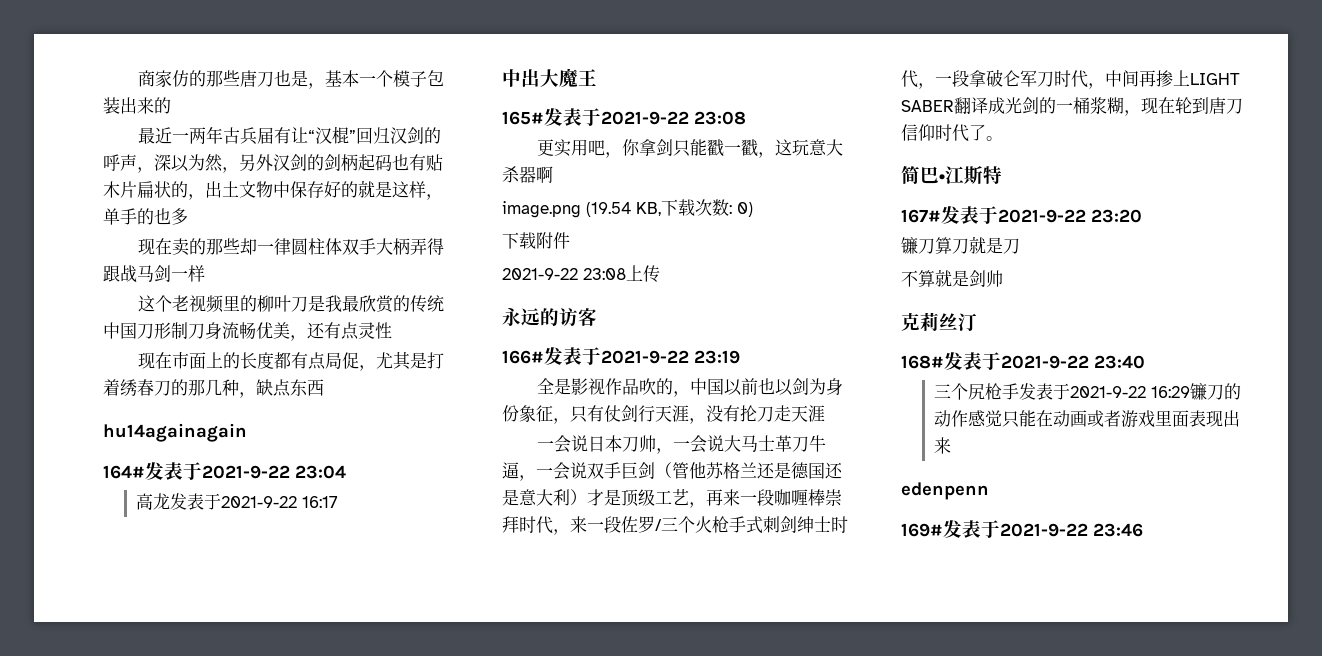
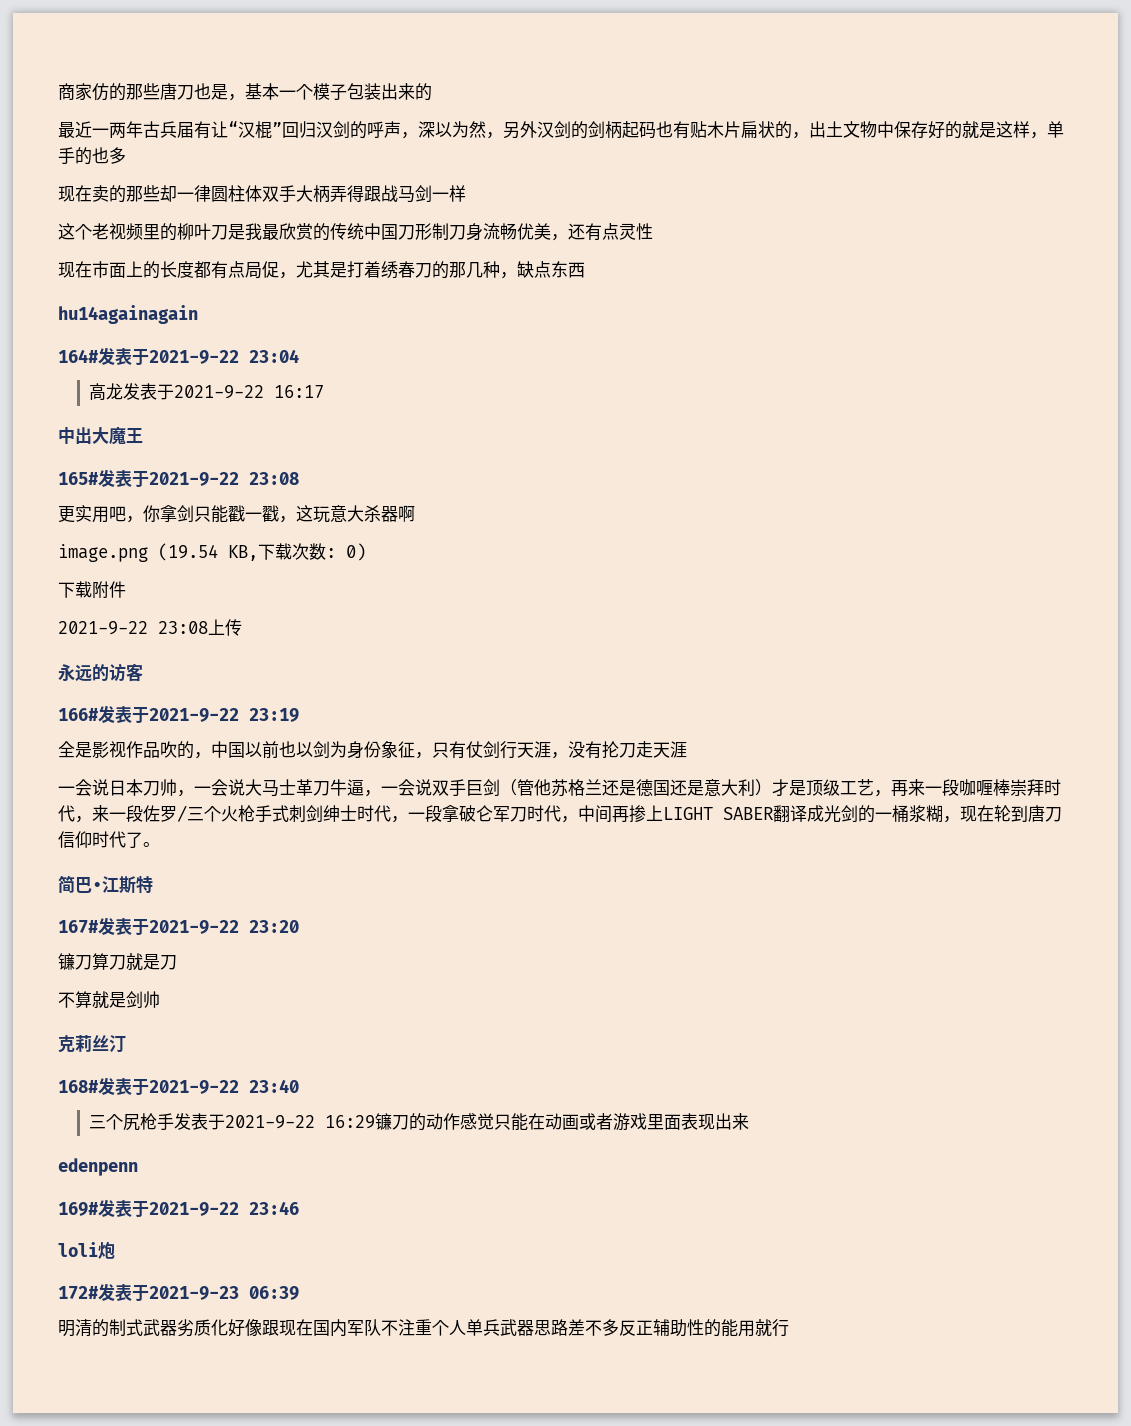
+ loli炮
+ 172#发表于2021-9-23 06:39
+ 明清的制式武器劣质化好像跟现在国内军队不注重个人单兵武器思路差不多反正辅助性的能用就行

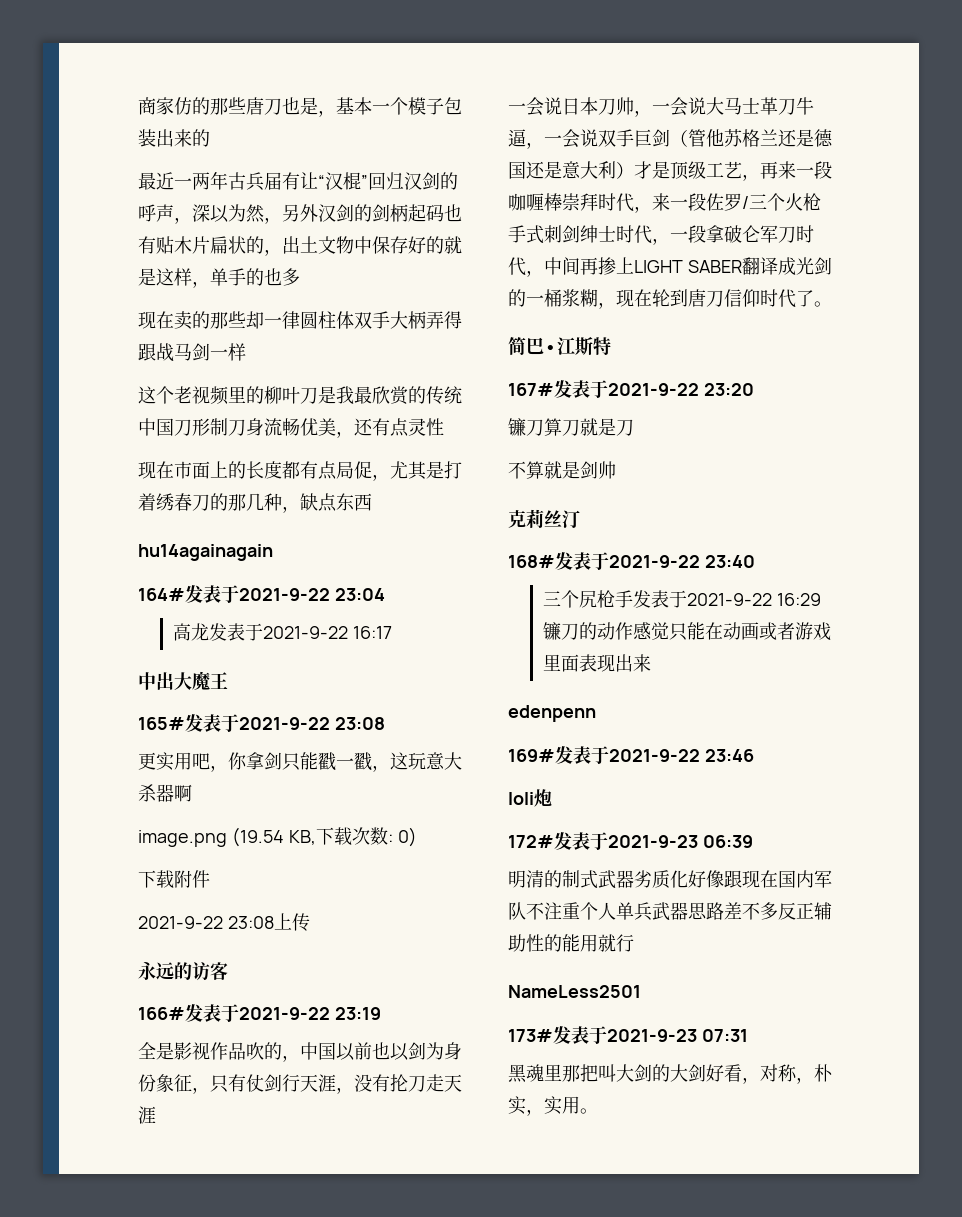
+ NameLess2501
+ 173#发表于2021-9-23 07:31
+ 黑魂里那把叫大剑的大剑好看，对称，朴实，实用。

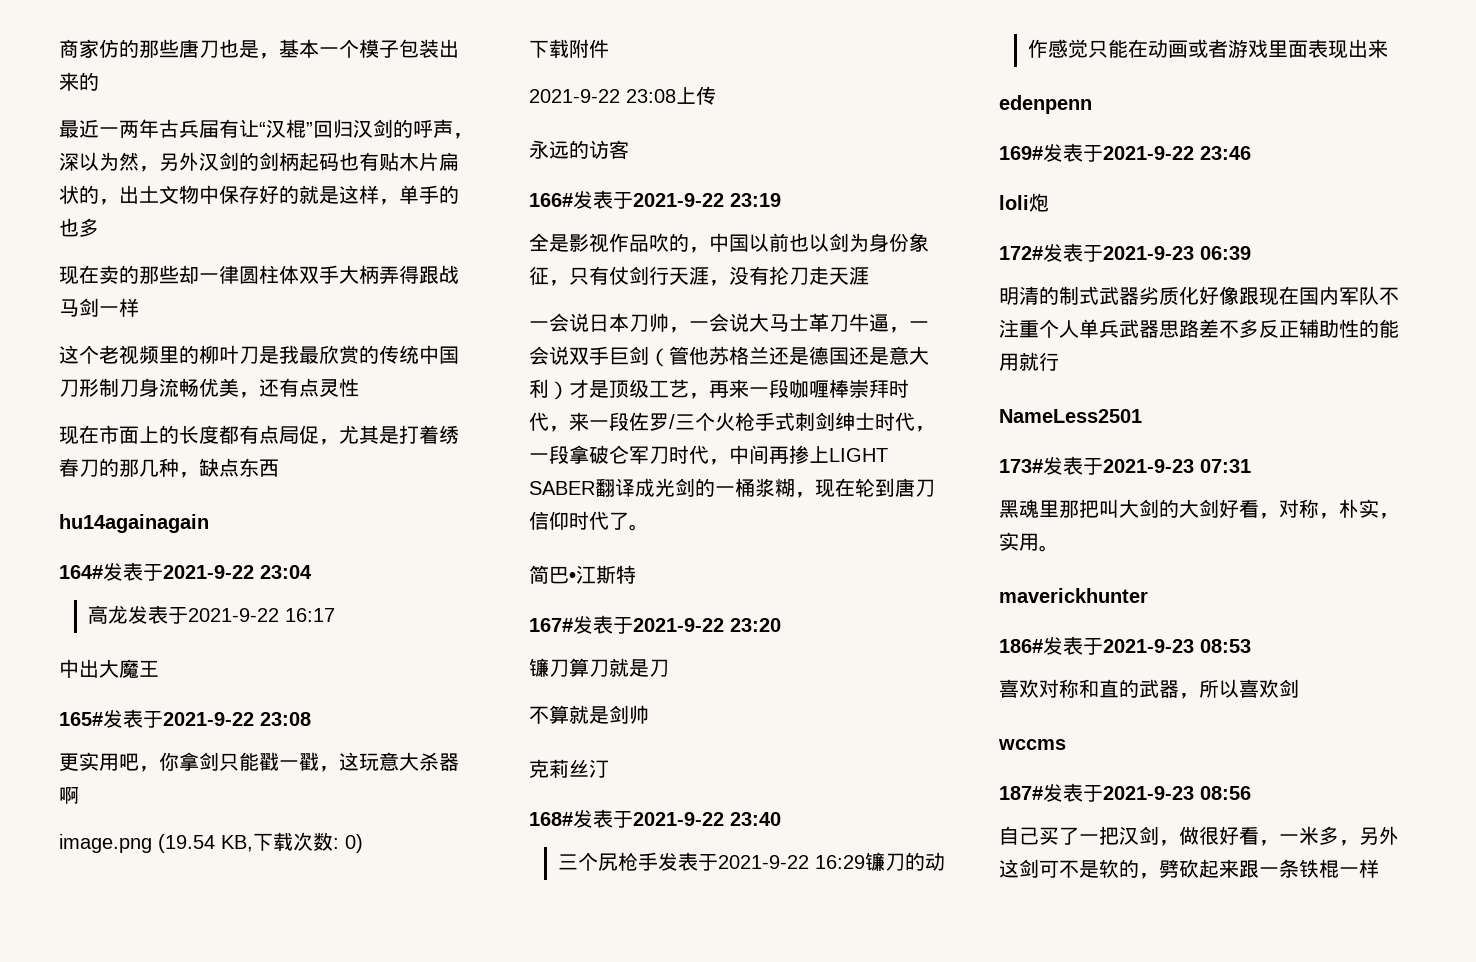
+ maverickhunter
+ 186#发表于2021-9-23 08:53
+ 喜欢对称和直的武器，所以喜欢剑
+ wccms
+ 187#发表于2021-9-23 08:56
+ 自己买了一把汉剑，做很好看，一米多，另外这剑可不是软的，劈砍起来跟一条铁棍一样

